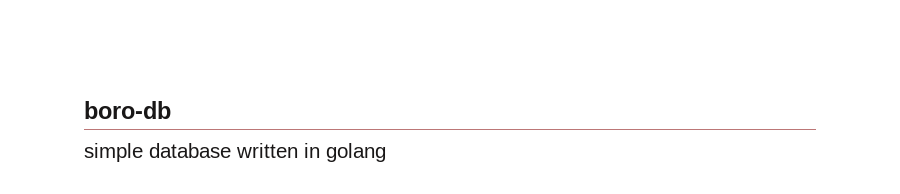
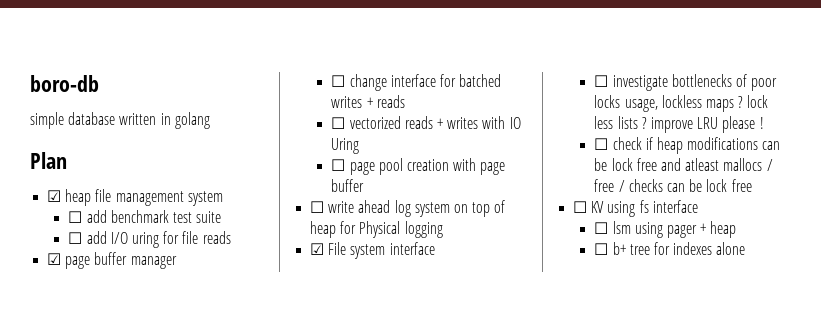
+ Plan
+ ☑ heap file management system
+ ☐ add benchmark test suite
+ ☐ add I/O uring for file reads
+ ☑ page buffer manager
+ ☐ change interface for batched writes + reads
+ ☐ vectorized reads + writes with IO Uring
+ ☐ page pool creation with page buffer
+ ☐ write ahead log system on top of heap for Physical logging
+ ☑ File system interface
+ ☐ investigate bottlenecks of poor locks usage, lockless maps ? lock less lists ? improve LRU please !
+ ☐ check if heap modifications can be lock free and atleast mallocs / free / checks can be lock free
+ ☐ KV using fs interface
+ ☐ lsm using pager + heap
+ ☐ b+ tree for indexes alone

